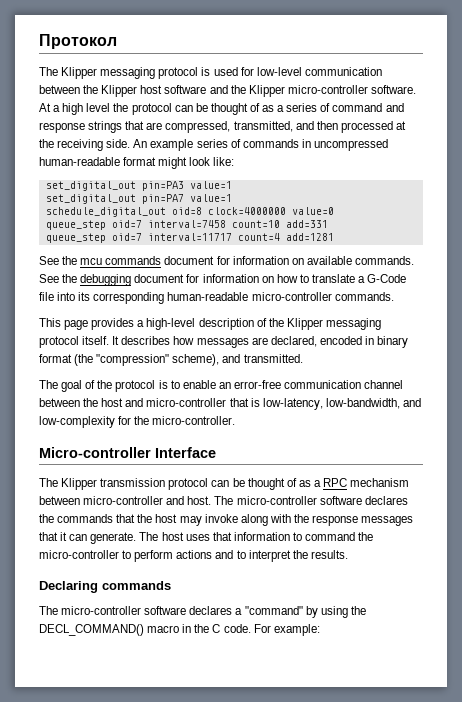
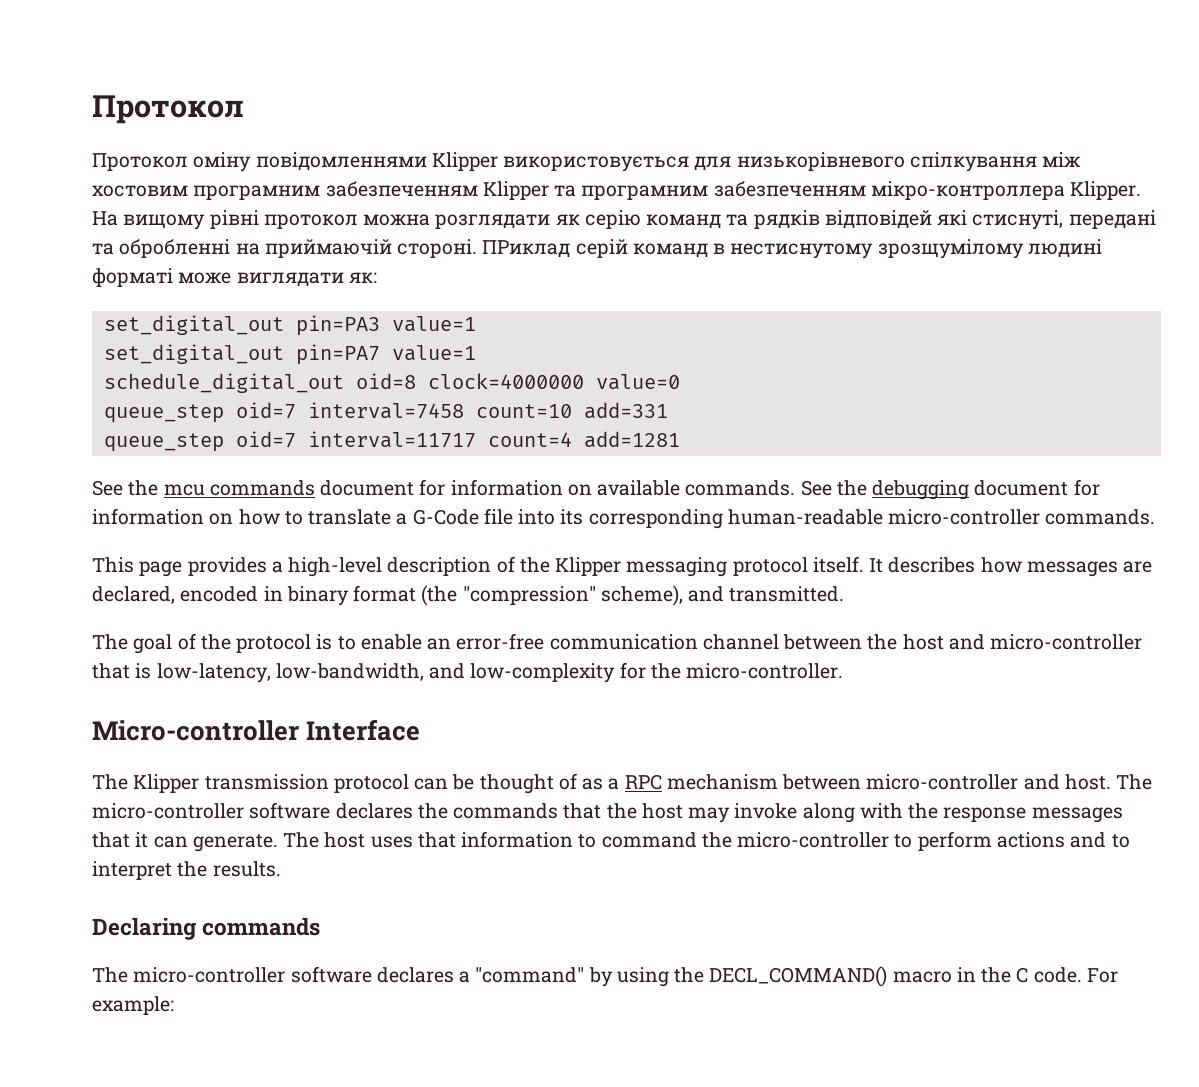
- The Klipper messaging protocol is used for low-level communication between the Klipper host software and the Klipper micro-controller software. At a high level the protocol can be thought of as a series of command and response strings that are compressed, transmitted, and then processed at the receiving side. An example series of commands in uncompressed human-readable format might look like:
+ Протокол оміну повідомленнями Klipper використовується для низькорівневого спілкування між хостовим програмним забезпеченням Klipper та програмним забезпеченням мікро-контроллера Klipper. На вищому рівні протокол можна розглядати як серію команд та рядків відповідей які стиснуті, передані та обробленні на приймаючій стороні. ПРиклад серій команд в нестиснутому зрозщумілому людині форматі може виглядати як:

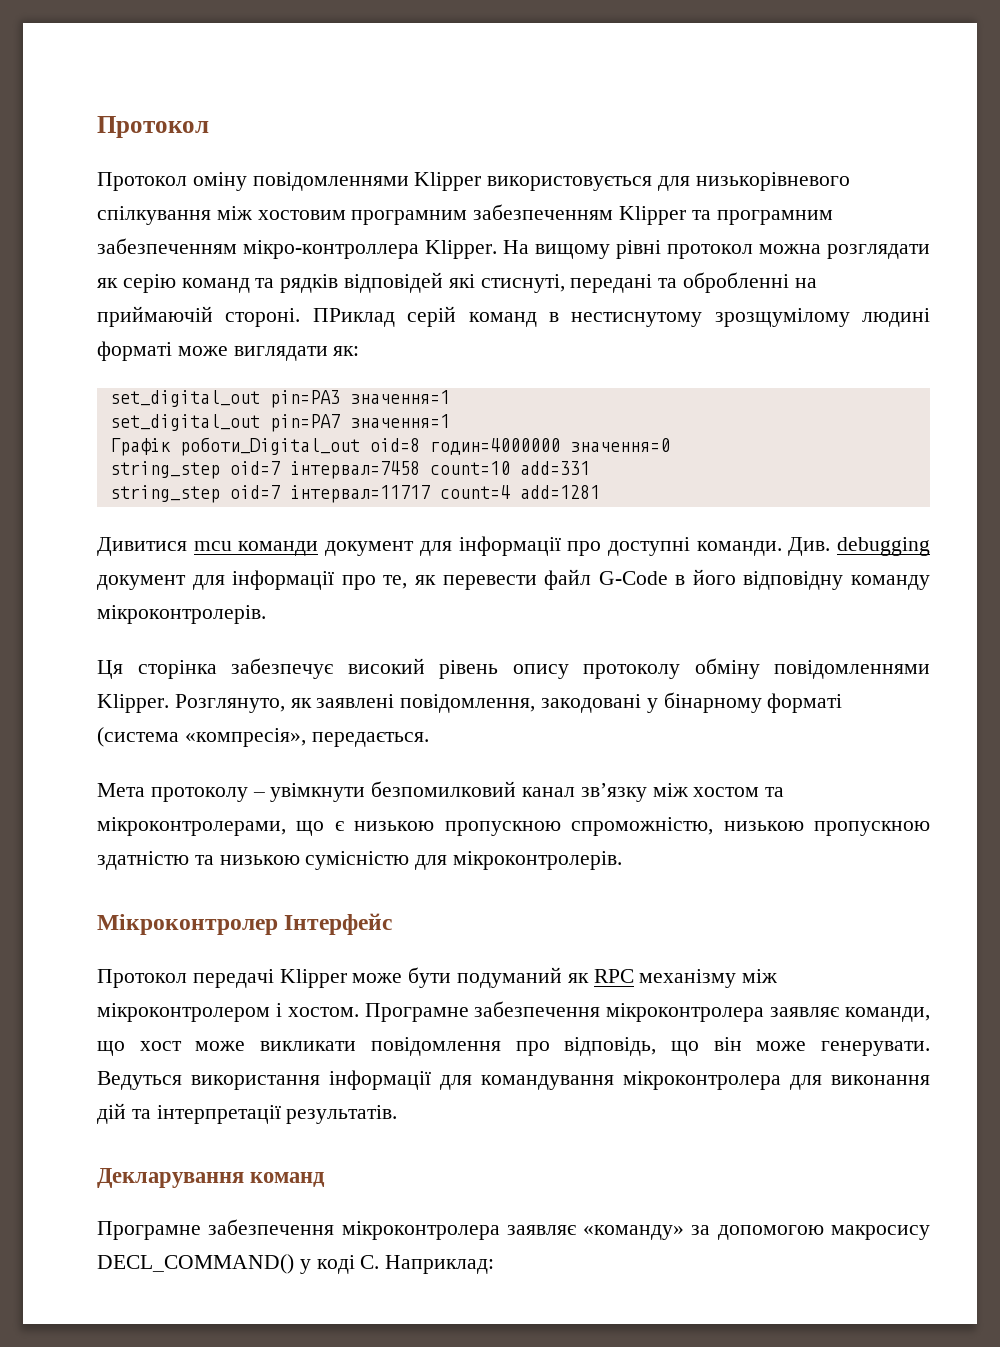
- set_digital_out pin=PA3 value=1
+ set_digital_out pin=PA3 значення=1
- set_digital_out pin=PA7 value=1
- schedule_digital_out oid=8 clock=4000000 value=0
- queue_step oid=7 interval=7458 count=10 add=331
+ set_digital_out pin=PA7 значення=1
+ Графік роботи_Digital_out oid=8 годин=4000000 значення=0
+ string_step oid=7 інтервал=7458 count=10 add=331
- queue_step oid=7 interval=11717 count=4 add=1281
+ string_step oid=7 інтервал=11717 count=4 add=1281
- See the mcu commands document for information on available commands. See the debugging document for information on how to translate a G-Code file into its corresponding human-readable micro-controller commands.
- This page provides a high-level description of the Klipper messaging protocol itself. It describes how messages are declared, encoded in binary format (the "compression" scheme), and transmitted.
- The goal of the protocol is to enable an error-free communication channel between the host and micro-controller that is low-latency, low-bandwidth, and low-complexity for the micro-controller.
- Micro-controller Interface
- The Klipper transmission protocol can be thought of as a RPC mechanism between micro-controller and host. The micro-controller software declares the commands that the host may invoke along with the response messages that it can generate. The host uses that information to command the micro-controller to perform actions and to interpret the results.
- Declaring commands
- The micro-controller software declares a "command" by using the DECL_COMMAND() macro in the C code. For example:
+ Дивитися mcu команди документ для інформації про доступні команди. Див. debugging документ для інформації про те, як перевести файл G-Code в його відповідну команду мікроконтролерів.
+ Ця сторінка забезпечує високий рівень опису протоколу обміну повідомленнями Klipper. Розглянуто, як заявлені повідомлення, закодовані у бінарному форматі (система «компресія», передається.
+ Мета протоколу – увімкнути безпомилковий канал зв’язку між хостом та мікроконтролерами, що є низькою пропускною спроможністю, низькою пропускною здатністю та низькою сумісністю для мікроконтролерів.
+ Мікроконтролер Інтерфейс
+ Протокол передачі Klipper може бути подуманий як RPC механізму між мікроконтролером і хостом. Програмне забезпечення мікроконтролера заявляє команди, що хост може викликати повідомлення про відповідь, що він може генерувати. Ведуться використання інформації для командування мікроконтролера для виконання дій та інтерпретації результатів.
+ Декларування команд
+ Програмне забезпечення мікроконтролера заявляє «команду» за допомогою макросису DECL_COMMAND() у коді C. Наприклад:

